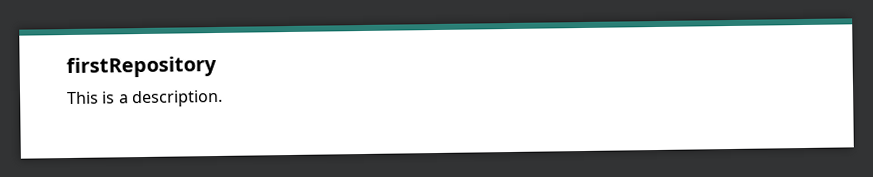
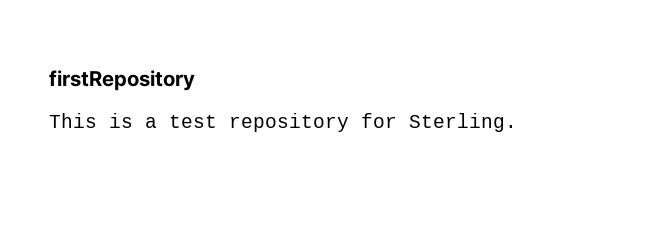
- This is a description.
+ This is a test repository for Sterling.

